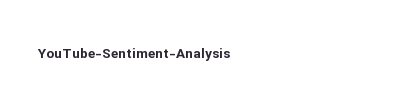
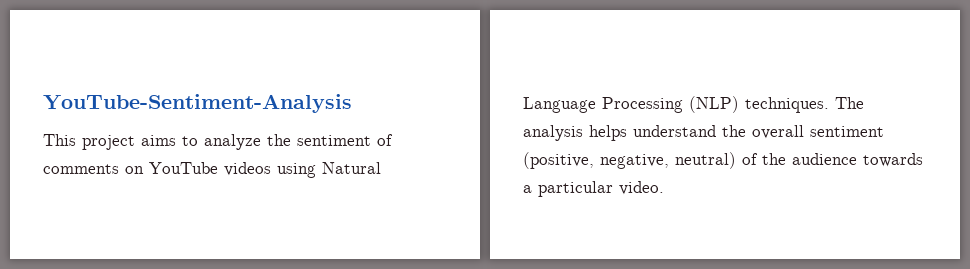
+ This project aims to analyze the sentiment of comments on YouTube videos using Natural Language Processing (NLP) techniques. The analysis helps understand the overall sentiment (positive, negative, neutral) of the audience towards a particular video.

